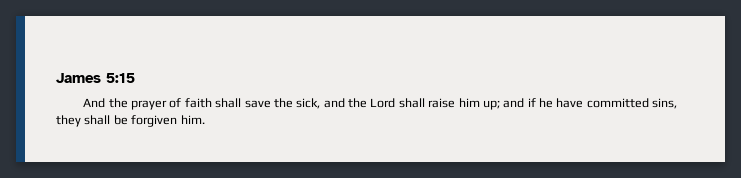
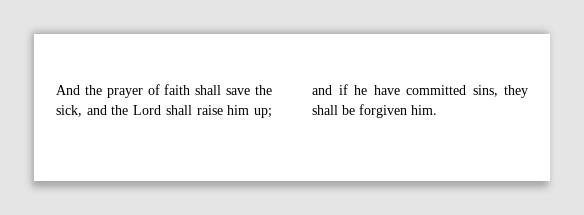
- James 5:15

